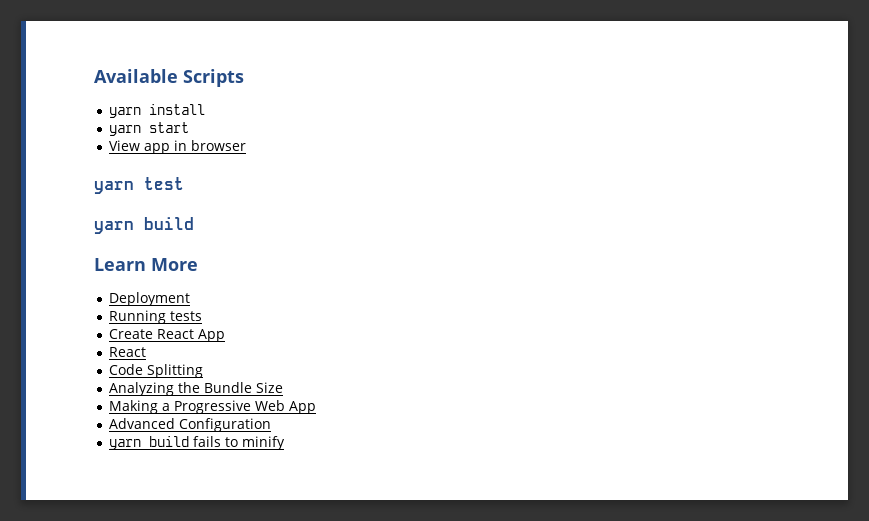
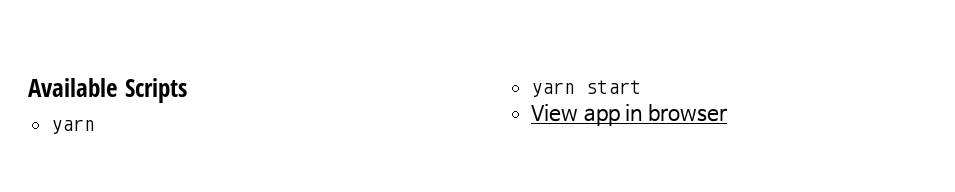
  Available Scripts
- yarn install
+ yarn
- yarn test
- yarn build
- Learn More
- Deployment
- Running tests
- Create React App
- React
- Code Splitting
- Analyzing the Bundle Size
- Making a Progressive Web App
- Advanced Configuration
- yarn build fails to minify

